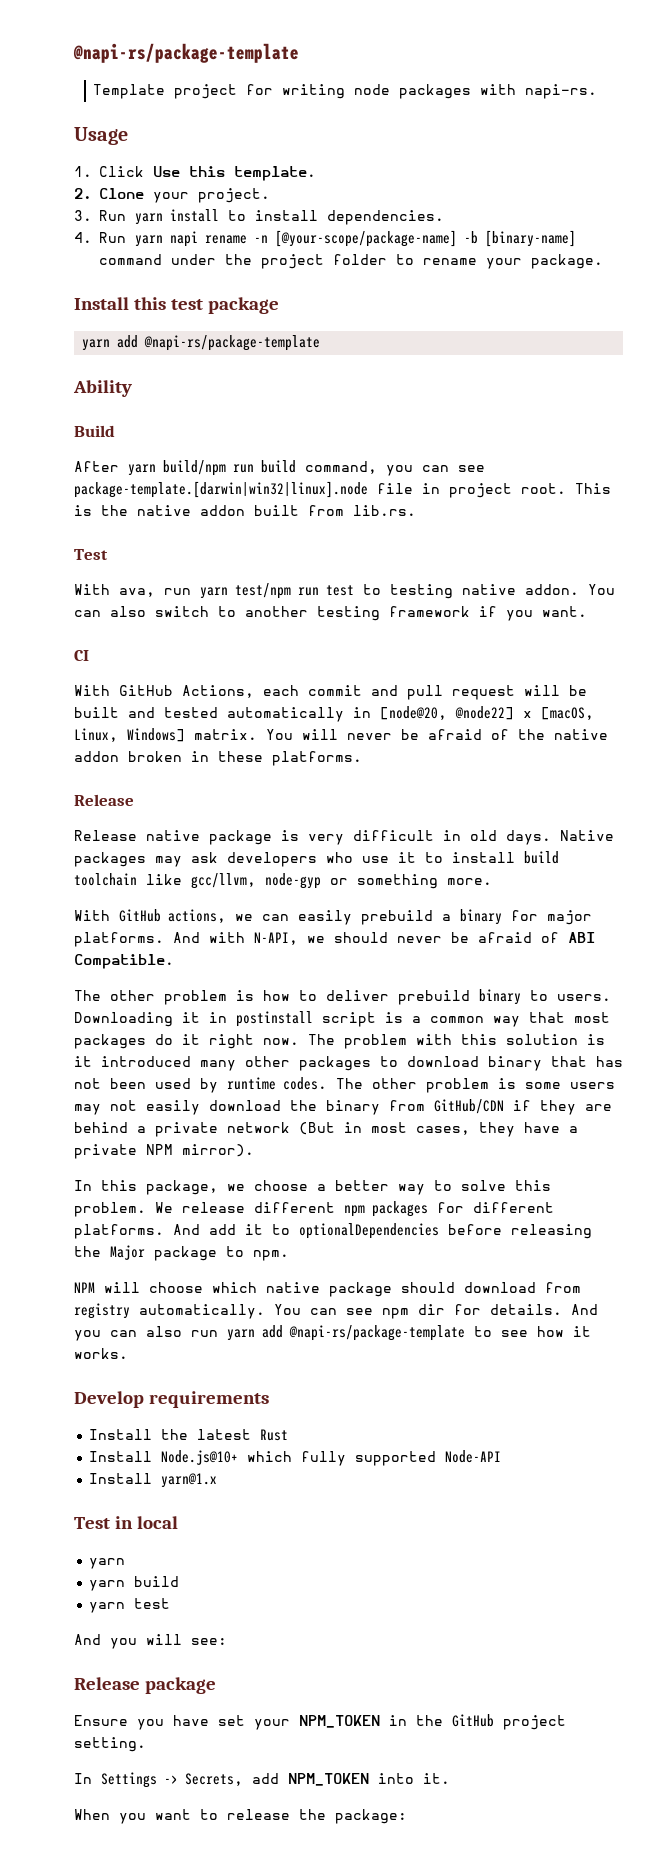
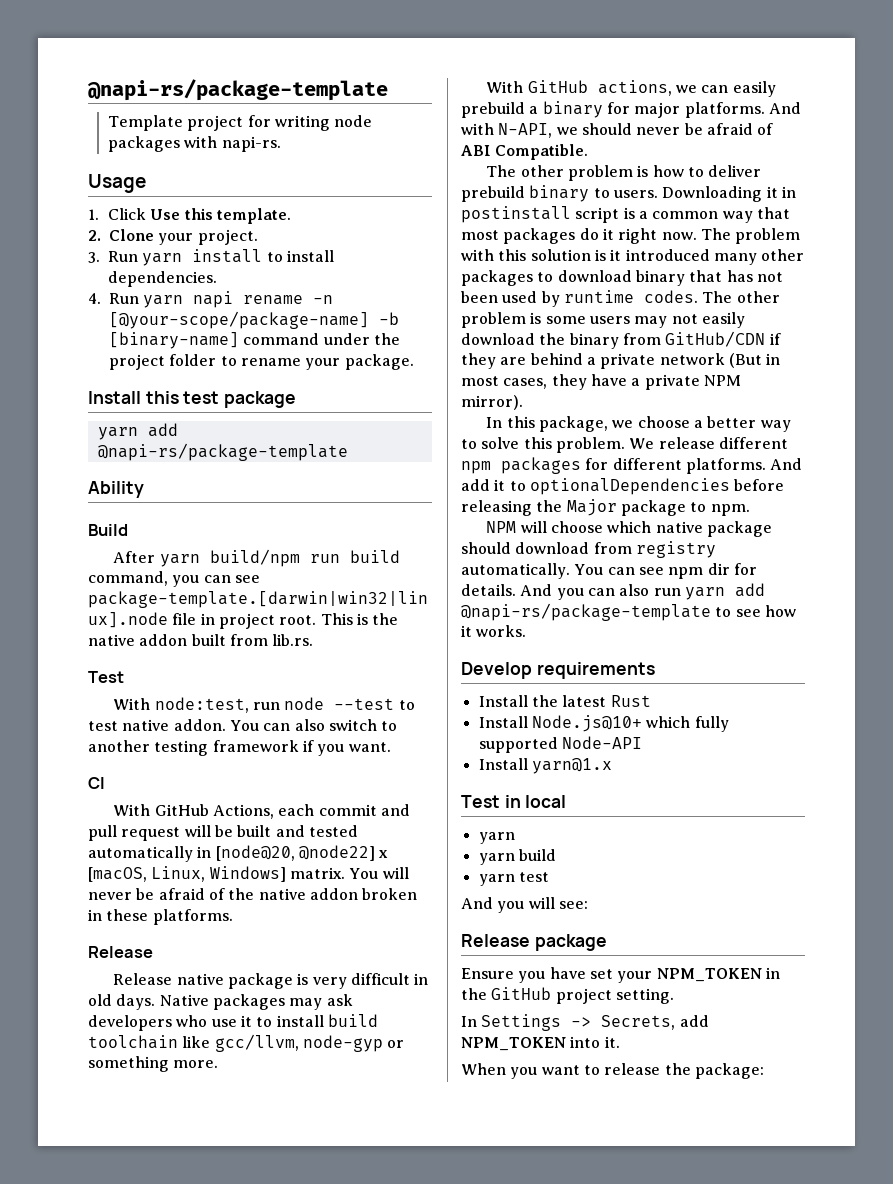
- With ava, run yarn test/npm run test to testing native addon.
+ With node:test, run node --test to test native addon.

